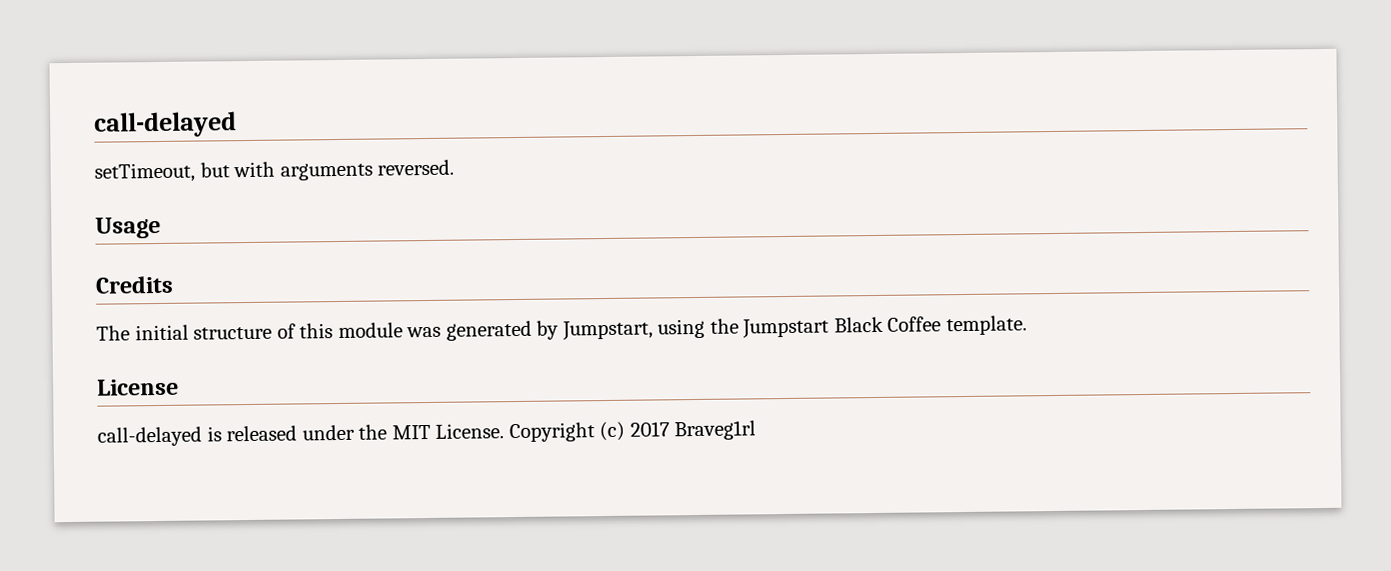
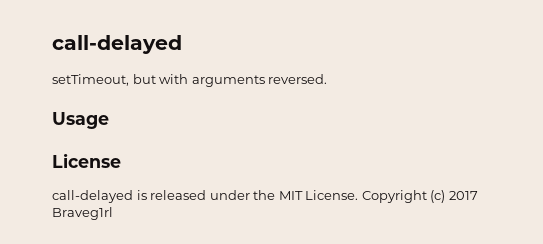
- Credits
- The initial structure of this module was generated by Jumpstart, using the Jumpstart Black Coffee template.

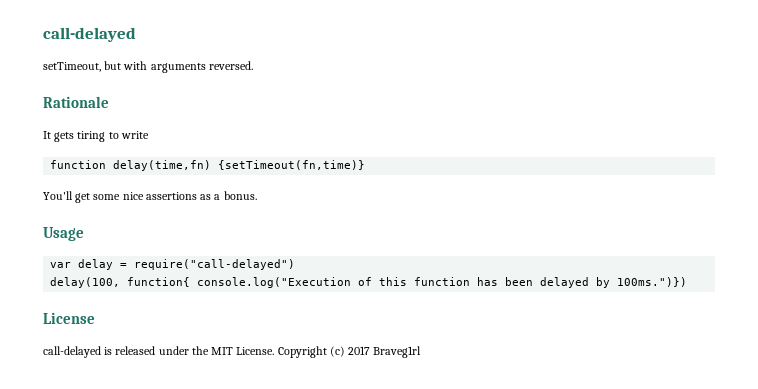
+ Rationale
+ It gets tiring to write
+ function delay(time,fn) {setTimeout(fn,time)}
+ You'll get some nice assertions as a bonus.
  Usage
+ var delay = require("call-delayed")
+ delay(100, function{ console.log("Execution of this function has been delayed by 100ms.")})

